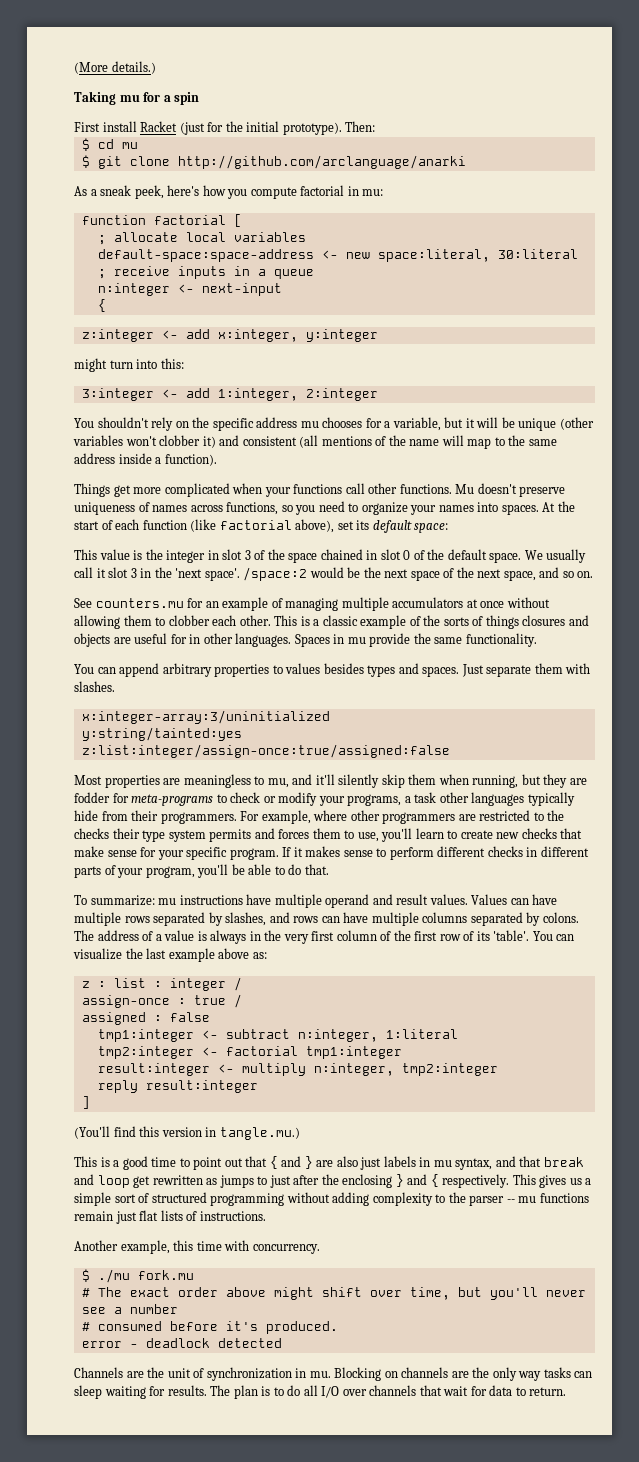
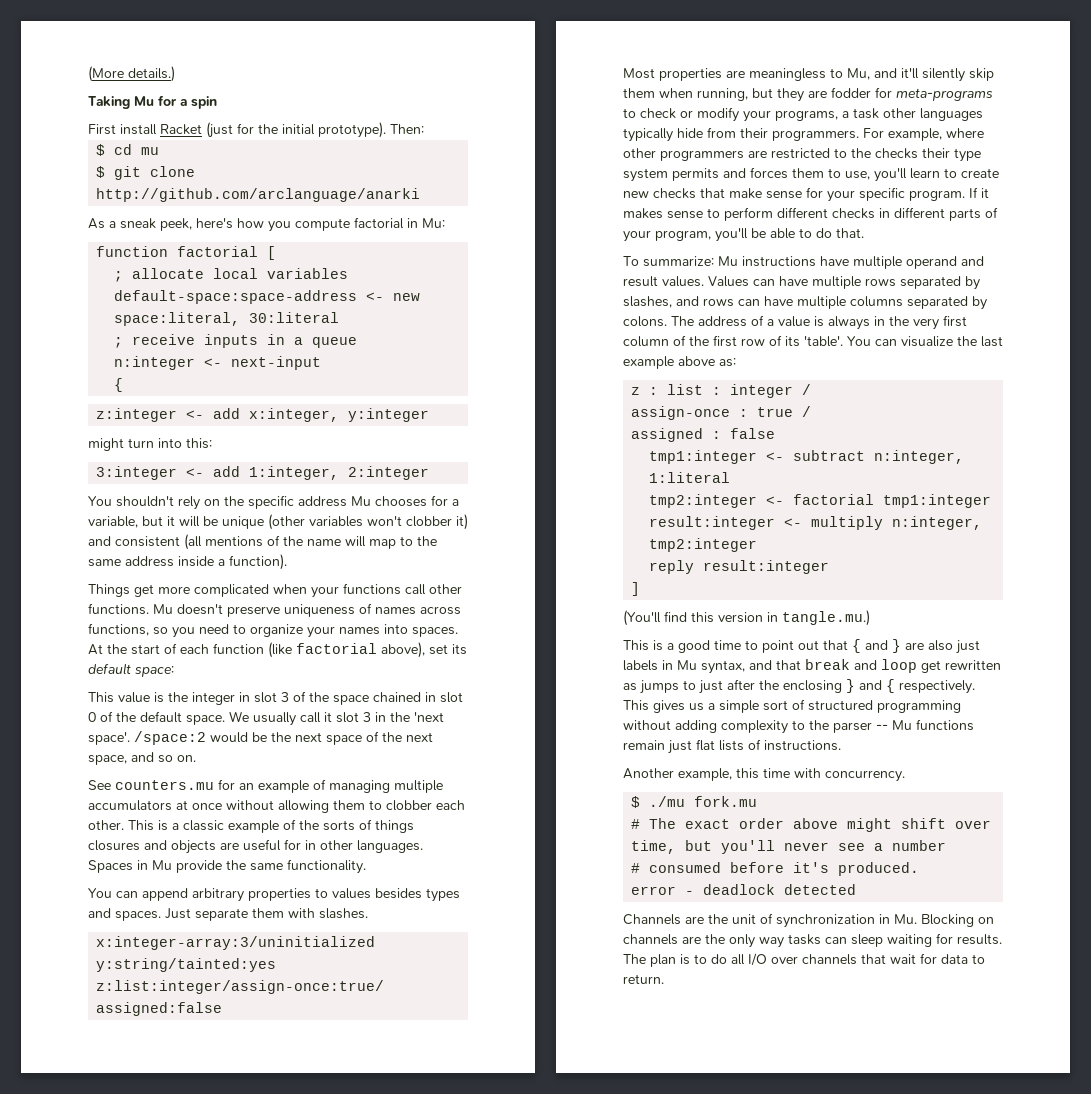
- Taking mu for a spin
+ Taking Mu for a spin
- As a sneak peek, here's how you compute factorial in mu:
+ As a sneak peek, here's how you compute factorial in Mu:
- You shouldn't rely on the specific address mu chooses for a variable, but it will be unique (other variables won't clobber it) and consistent (all mentions of the name will map to the same address inside a function).
+ You shouldn't rely on the specific address Mu chooses for a variable, but it will be unique (other variables won't clobber it) and consistent (all mentions of the name will map to the same address inside a function).
- Spaces in mu provide the same functionality.
+ Spaces in Mu provide the same functionality.
- Most properties are meaningless to mu, and it'll silently skip them when running, but they are fodder for meta-programs to check or modify your programs, a task other languages typically hide from their programmers.
+ Most properties are meaningless to Mu, and it'll silently skip them when running, but they are fodder for meta-programs to check or modify your programs, a task other languages typically hide from their programmers.
- To summarize: mu instructions have multiple operand and result values.
+ To summarize: Mu instructions have multiple operand and result values.
- This is a good time to point out that { and } are also just labels in mu syntax, and that break and loop get rewritten as jumps to just after the enclosing } and { respectively.
+ This is a good time to point out that { and } are also just labels in Mu syntax, and that break and loop get rewritten as jumps to just after the enclosing } and { respectively.
- This gives us a simple sort of structured programming without adding complexity to the parser -- mu functions remain just flat lists of instructions.
+ This gives us a simple sort of structured programming without adding complexity to the parser -- Mu functions remain just flat lists of instructions.
- Channels are the unit of synchronization in mu. Blocking on channels are the only way tasks can sleep waiting for results.
+ Channels are the unit of synchronization in Mu. Blocking on channels are the only way tasks can sleep waiting for results.

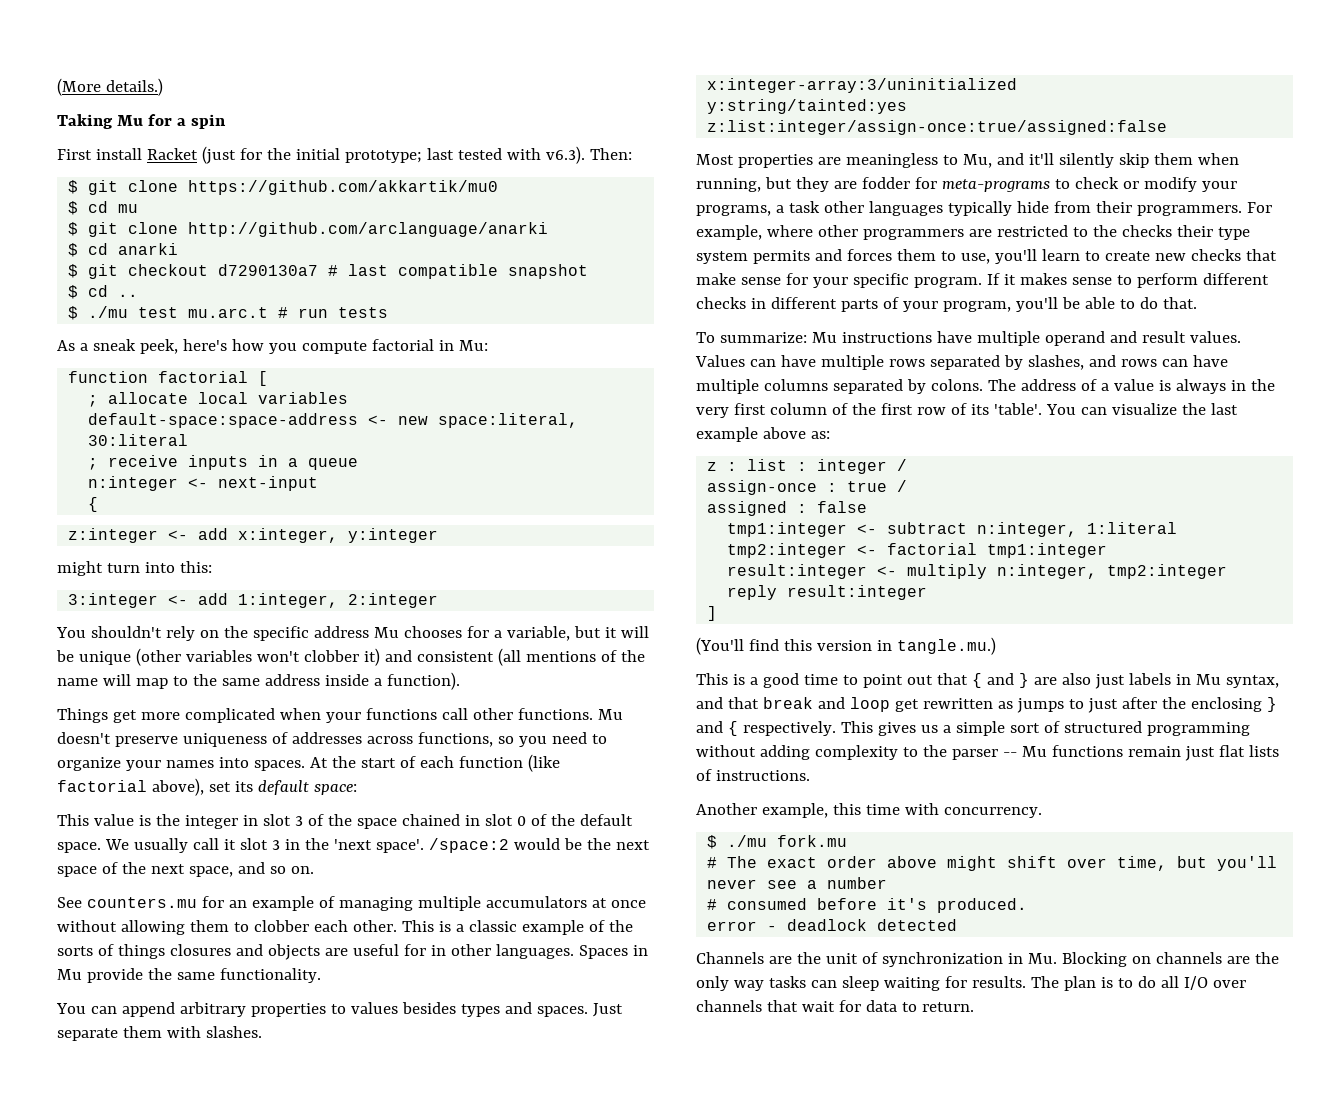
- First install Racket (just for the initial prototype). Then:
+ First install Racket (just for the initial prototype; last tested with v6.3). Then:
+ $ git clone https://github.com/akkartik/mu0
+ $ cd anarki
+ $ git checkout d7290130a7 # last compatible snapshot
+ $ cd ..
+ $ ./mu test mu.arc.t # run tests
- Mu doesn't preserve uniqueness of names across functions, so you need to organize your names into spaces.
+ Mu doesn't preserve uniqueness of addresses across functions, so you need to organize your names into spaces.

